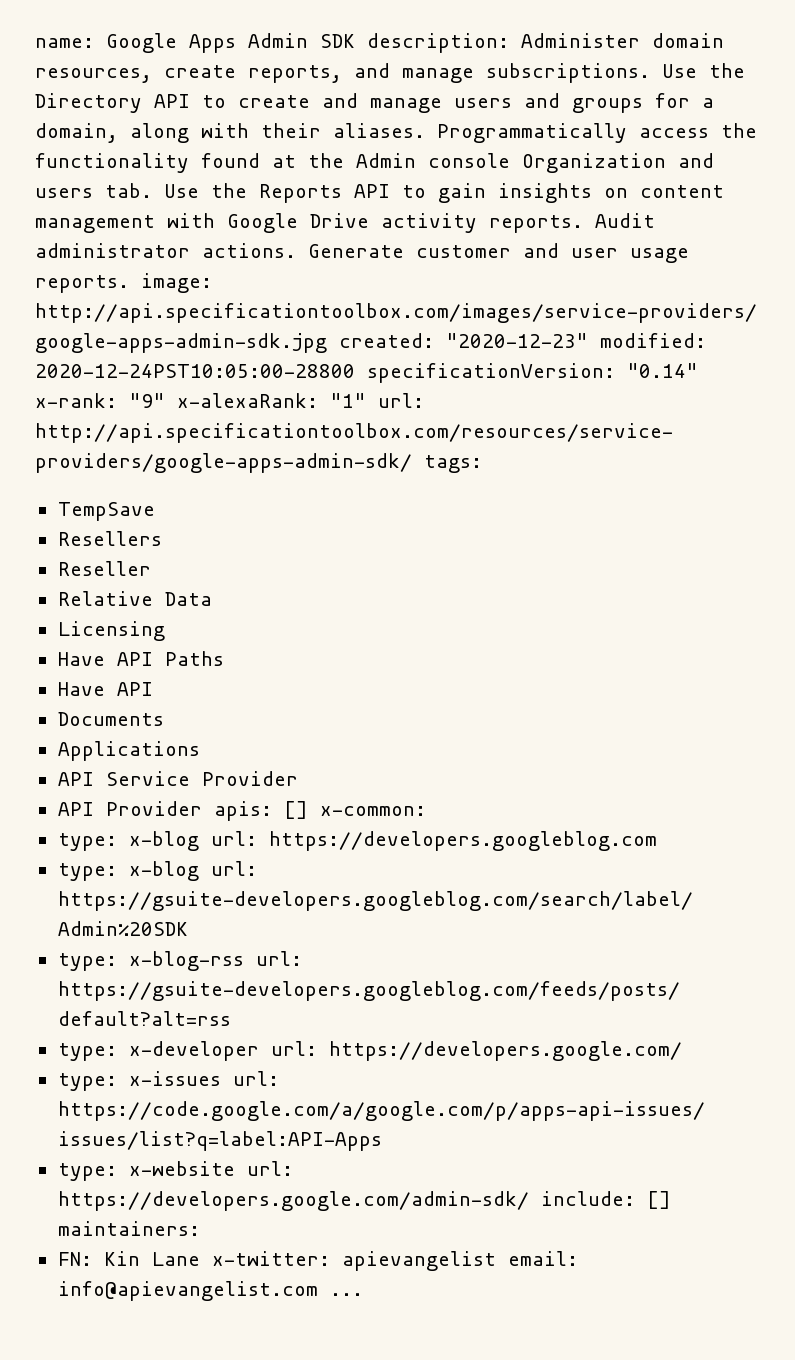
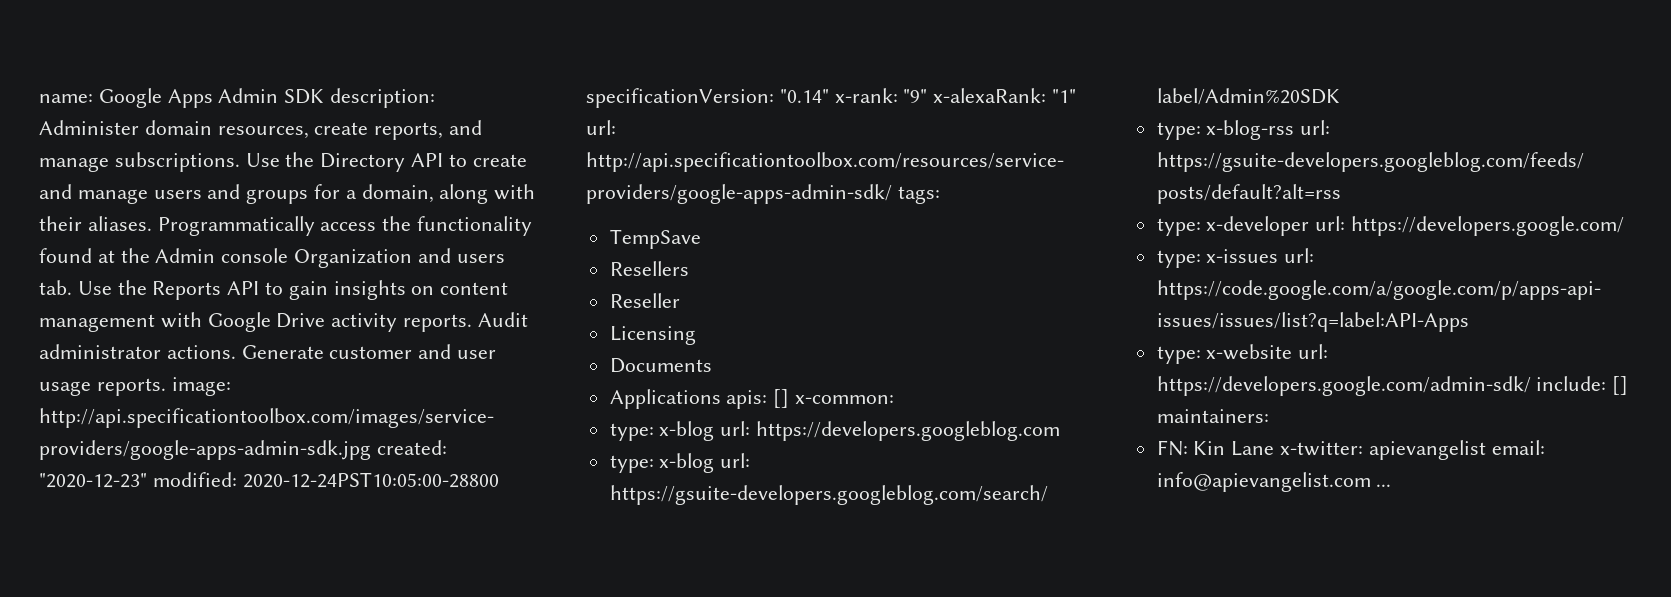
- Relative Data
- Have API Paths
- Have API
  Documents
- Applications
- API Service Provider
- API Provider apis: [] x-common:
+ Applications apis: [] x-common:

